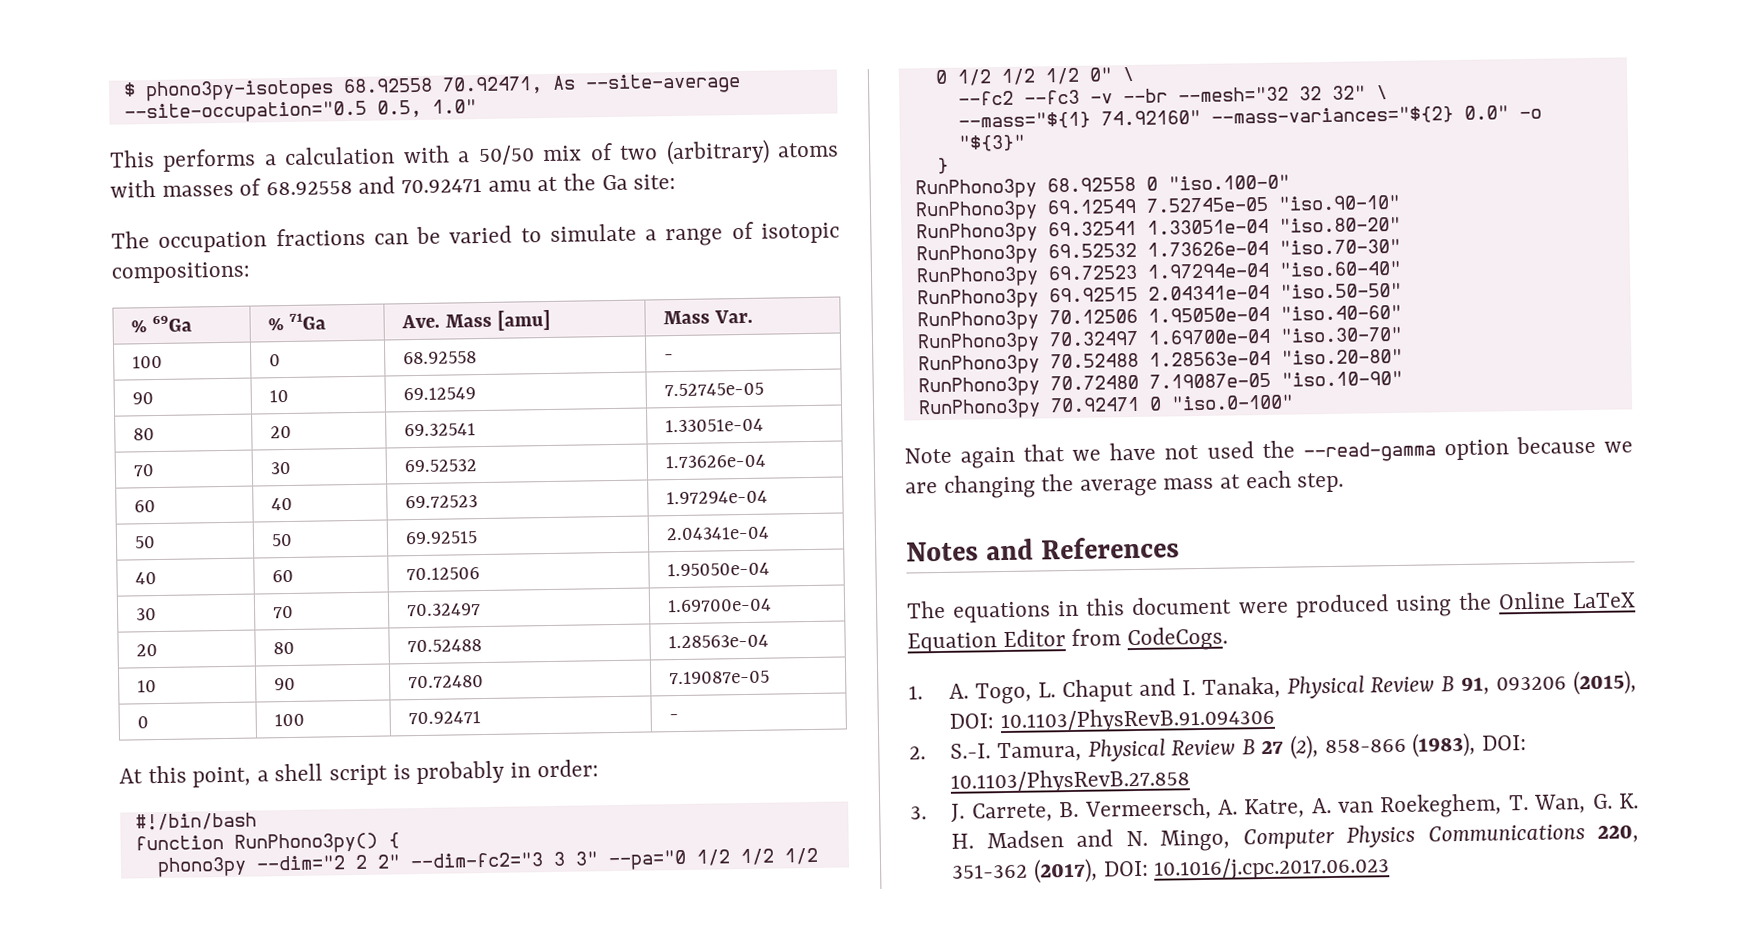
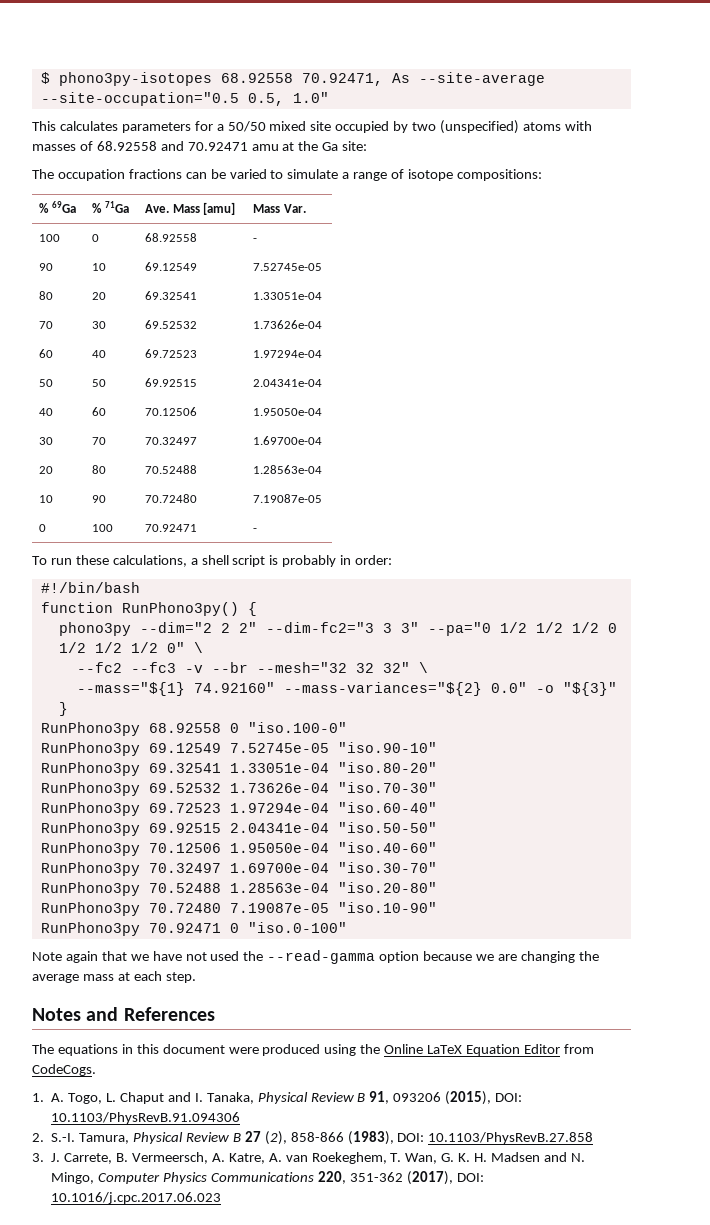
- This performs a calculation with a 50/50 mix of two (arbitrary) atoms with masses of 68.92558 and 70.92471 amu at the Ga site:
+ This calculates parameters for a 50/50 mixed site occupied by two (unspecified) atoms with masses of 68.92558 and 70.92471 amu at the Ga site:
- The occupation fractions can be varied to simulate a range of isotopic compositions:
+ The occupation fractions can be varied to simulate a range of isotope compositions:
- At this point, a shell script is probably in order:
+ To run these calculations, a shell script is probably in order:

